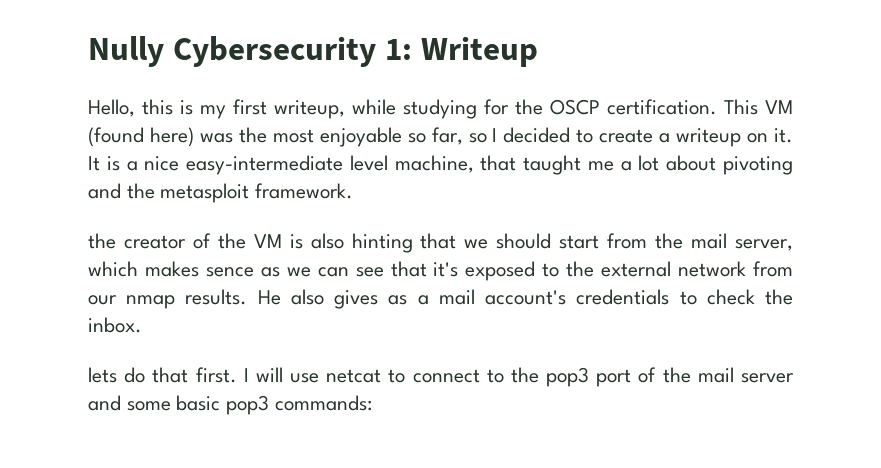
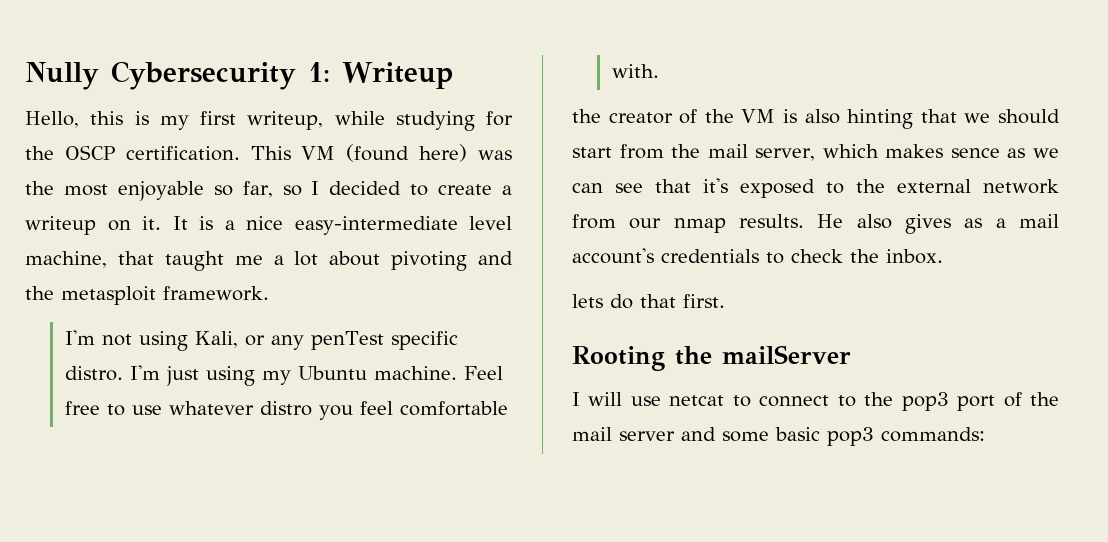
+ I'm not using Kali, or any penTest specific distro. I'm just using my Ubuntu machine. Feel free to use whatever distro you feel comfortable with.
- lets do that first. I will use netcat to connect to the pop3 port of the mail server and some basic pop3 commands:
+ lets do that first.
+ Rooting the mailServer
+ I will use netcat to connect to the pop3 port of the mail server and some basic pop3 commands:

